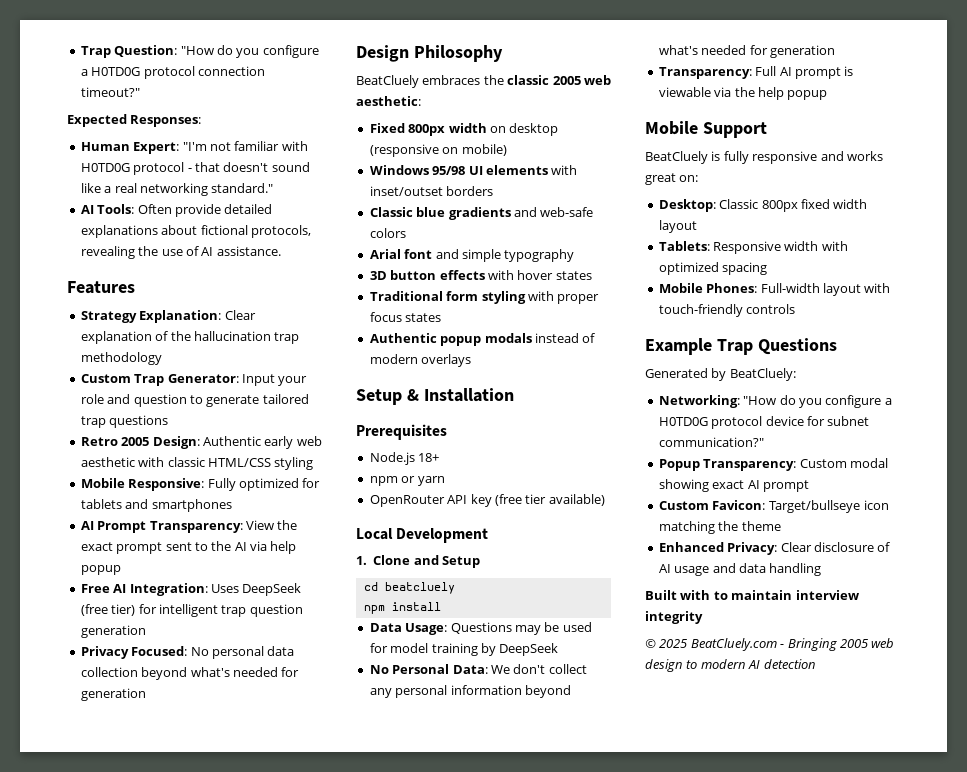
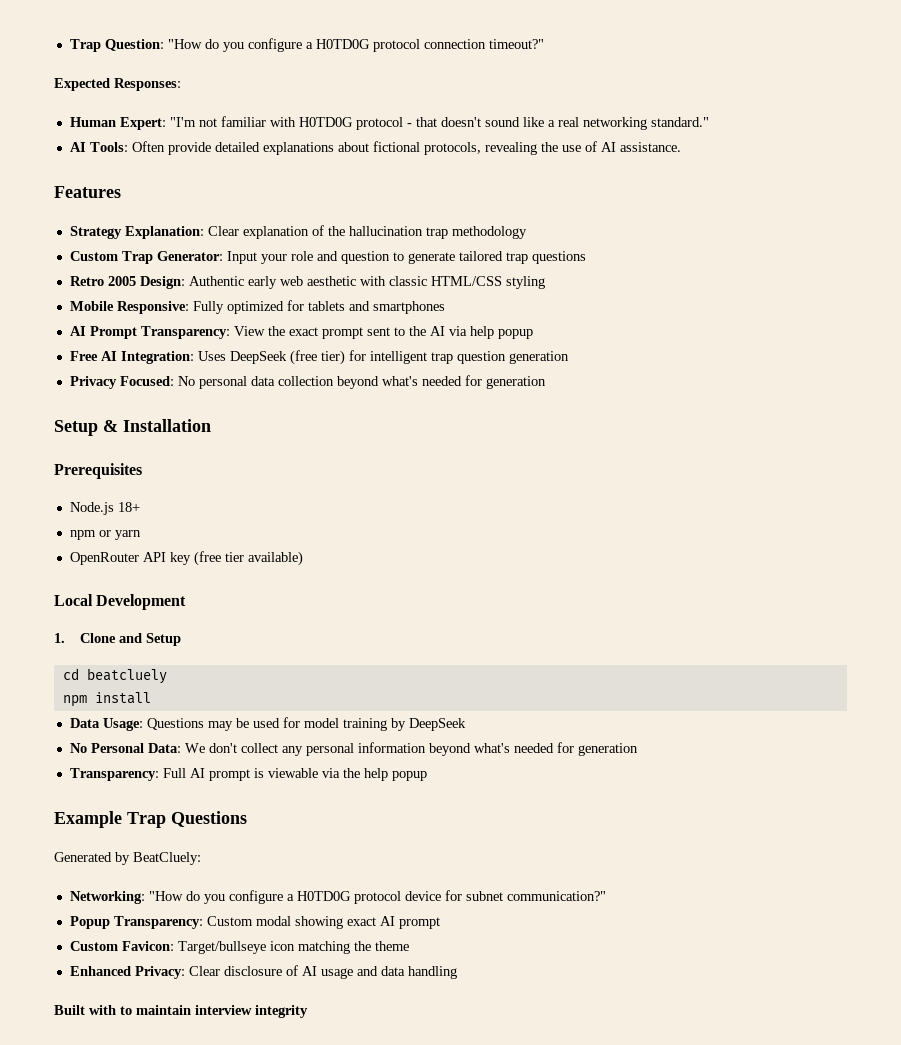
- Design Philosophy
- BeatCluely embraces the classic 2005 web aesthetic:
- Fixed 800px width on desktop (responsive on mobile)
- Windows 95/98 UI elements with inset/outset borders
- Classic blue gradients and web-safe colors
- Arial font and simple typography
- 3D button effects with hover states
- Traditional form styling with proper focus states
- Authentic popup modals instead of modern overlays
- Mobile Support
- BeatCluely is fully responsive and works great on:
- Desktop: Classic 800px fixed width layout
- Tablets: Responsive width with optimized spacing
- Mobile Phones: Full-width layout with touch-friendly controls
- © 2025 BeatCluely.com - Bringing 2005 web design to modern AI detection

